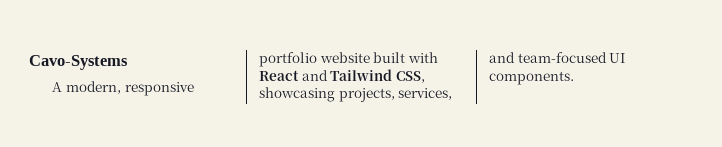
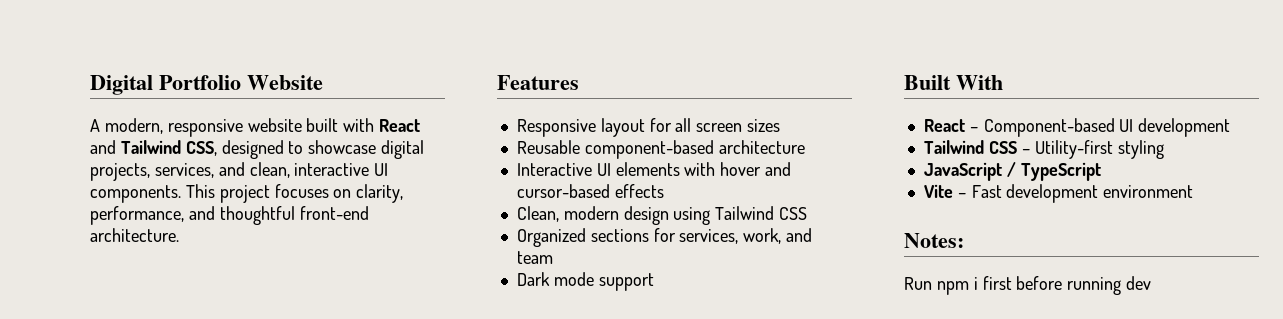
- Cavo-Systems
+ Digital Portfolio Website
- A modern, responsive portfolio website built with React and Tailwind CSS, showcasing projects, services, and team-focused UI components.
+ A modern, responsive website built with React and Tailwind CSS, designed to showcase digital projects, services, and clean, interactive UI components. This project focuses on clarity, performance, and thoughtful front-end architecture.
+ Features
+ Responsive layout for all screen sizes
+ Reusable component-based architecture
+ Interactive UI elements with hover and cursor-based effects
+ Clean, modern design using Tailwind CSS
+ Organized sections for services, work, and team
+ Dark mode support
+ Built With
+ React – Component-based UI development
+ Tailwind CSS – Utility-first styling
+ JavaScript / TypeScript
+ Vite – Fast development environment
+ Notes:
+ Run npm i first before running dev

